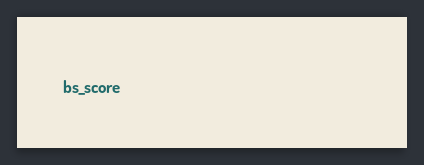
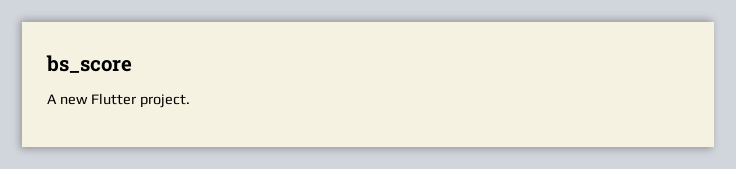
+ A new Flutter project.

